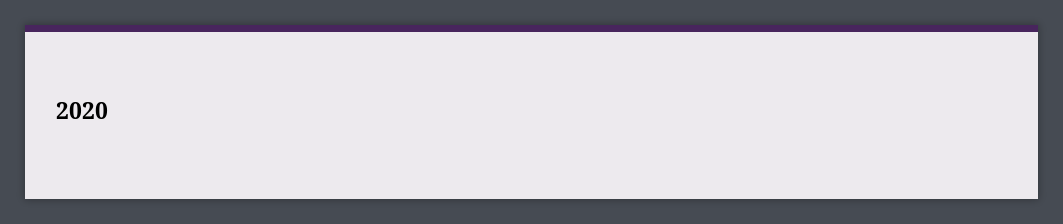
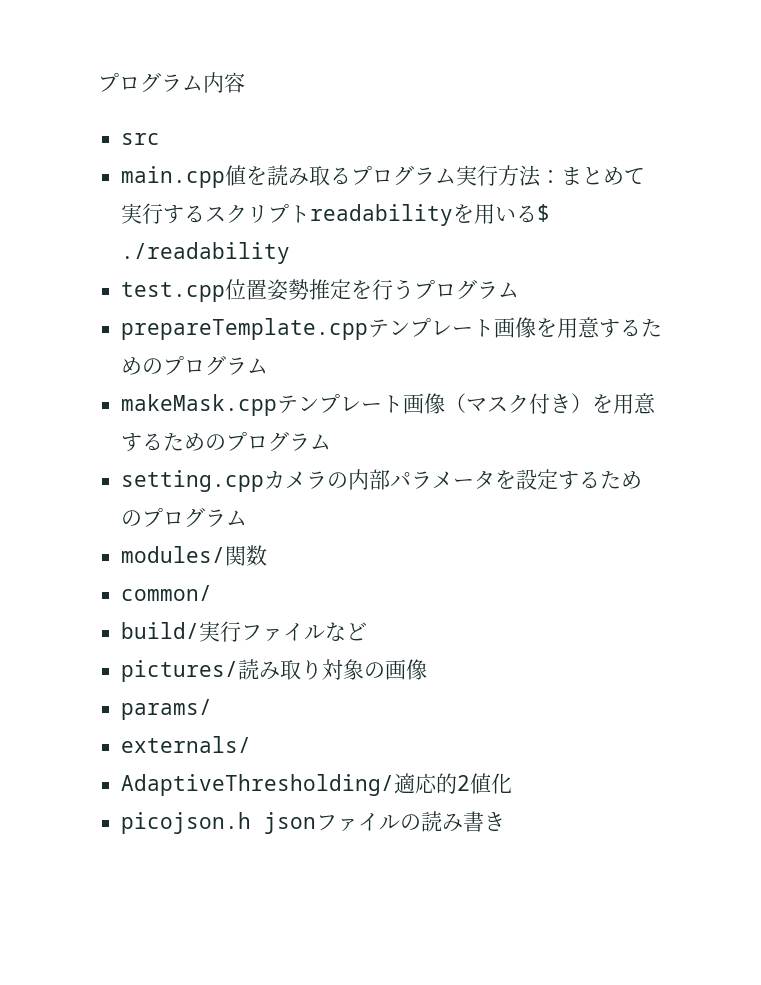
- 2020
+ プログラム内容
+ src
+ main.cpp値を読み取るプログラム実行方法：まとめて実行するスクリプトreadabilityを用いる$ ./readability
+ test.cpp位置姿勢推定を行うプログラム
+ prepareTemplate.cppテンプレート画像を用意するためのプログラム
+ makeMask.cppテンプレート画像（マスク付き）を用意するためのプログラム
+ setting.cppカメラの内部パラメータを設定するためのプログラム
+ modules/関数
+ common/
+ build/実行ファイルなど
+ pictures/読み取り対象の画像
+ params/
+ externals/
+ AdaptiveThresholding/適応的2値化
+ picojson.h jsonファイルの読み書き

